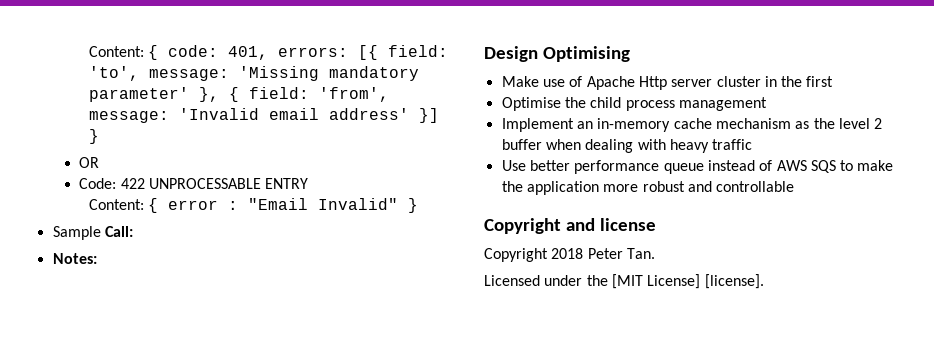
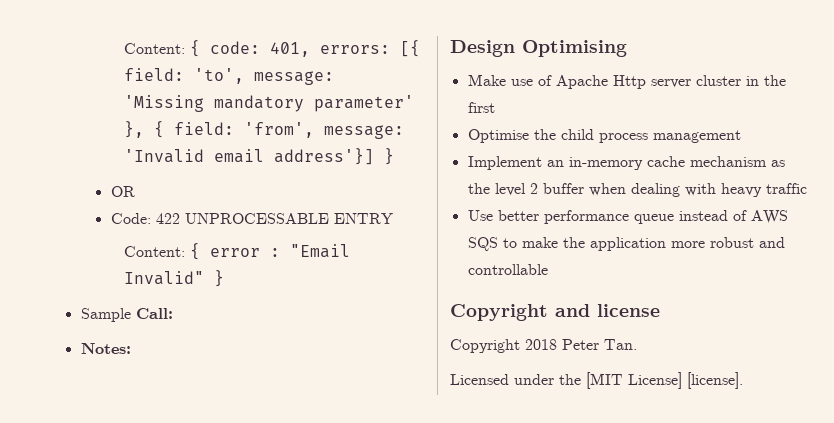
- Content: { code: 401, errors: [{ field: 'to', message: 'Missing mandatory parameter' }, { field: 'from', message: 'Invalid email address' }] }
+ Content: { code: 401, errors: [{ field: 'to', message: 'Missing mandatory parameter' }, { field: 'from', message: 'Invalid email address'}] }

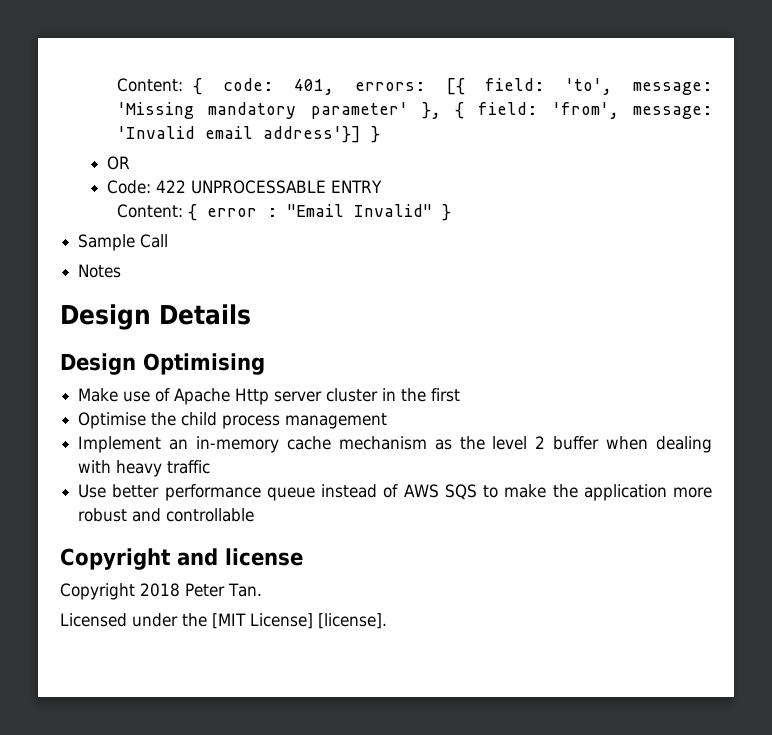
- Sample Call:
- Notes:
+ Sample Call
+ Notes
+ Design Details

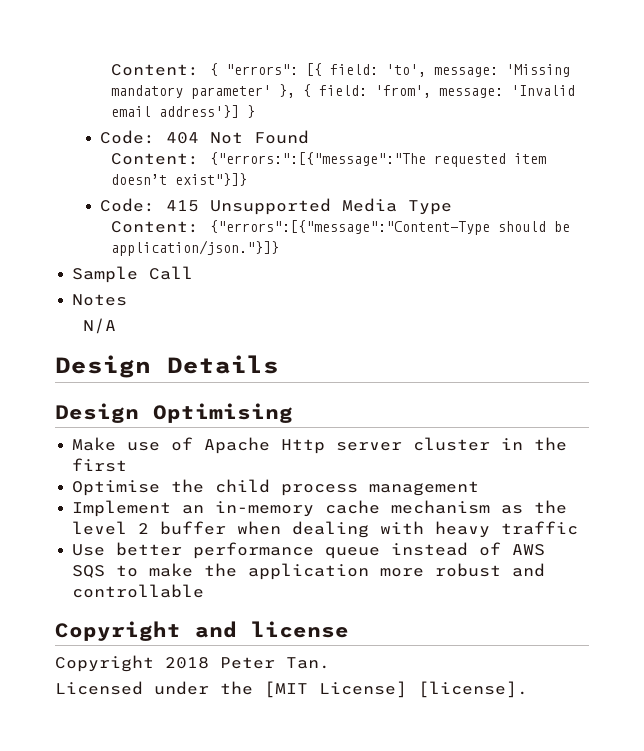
- Content: { code: 401, errors: [{ field: 'to', message: 'Missing mandatory parameter' }, { field: 'from', message: 'Invalid email address'}] }
+ Content: { "errors": [{ field: 'to', message: 'Missing mandatory parameter' }, { field: 'from', message: 'Invalid email address'}] }
- OR
- Code: 422 UNPROCESSABLE ENTRY
- Content: { error : "Email Invalid" }
+ Code: 404 Not Found
+ Content: {"errors:":[{"message":"The requested item doesn’t exist"}]}
+ Code: 415 Unsupported Media Type
+ Content: {"errors":[{"message":"Content-Type should be application/json."}]}
+ N/A

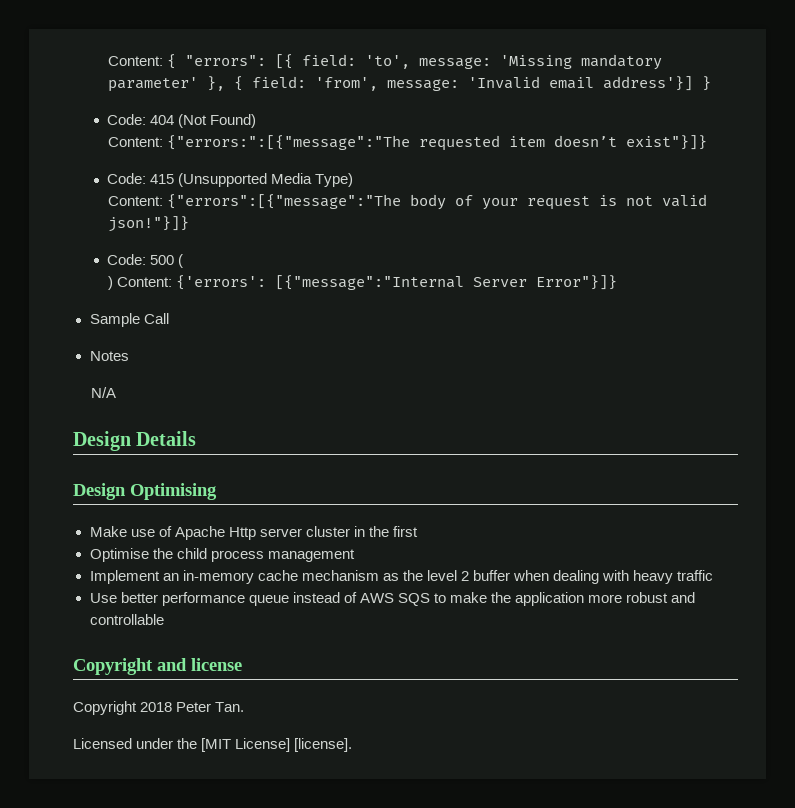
- Code: 404 Not Found
+ Code: 404 (Not Found)
- Code: 415 Unsupported Media Type
- Content: {"errors":[{"message":"Content-Type should be application/json."}]}
+ Code: 415 (Unsupported Media Type)
+ Content: {"errors":[{"message":"The body of your request is not valid json!"}]}
+ Code: 500 (
+ ) Content: {'errors': [{"message":"Internal Server Error"}]}

